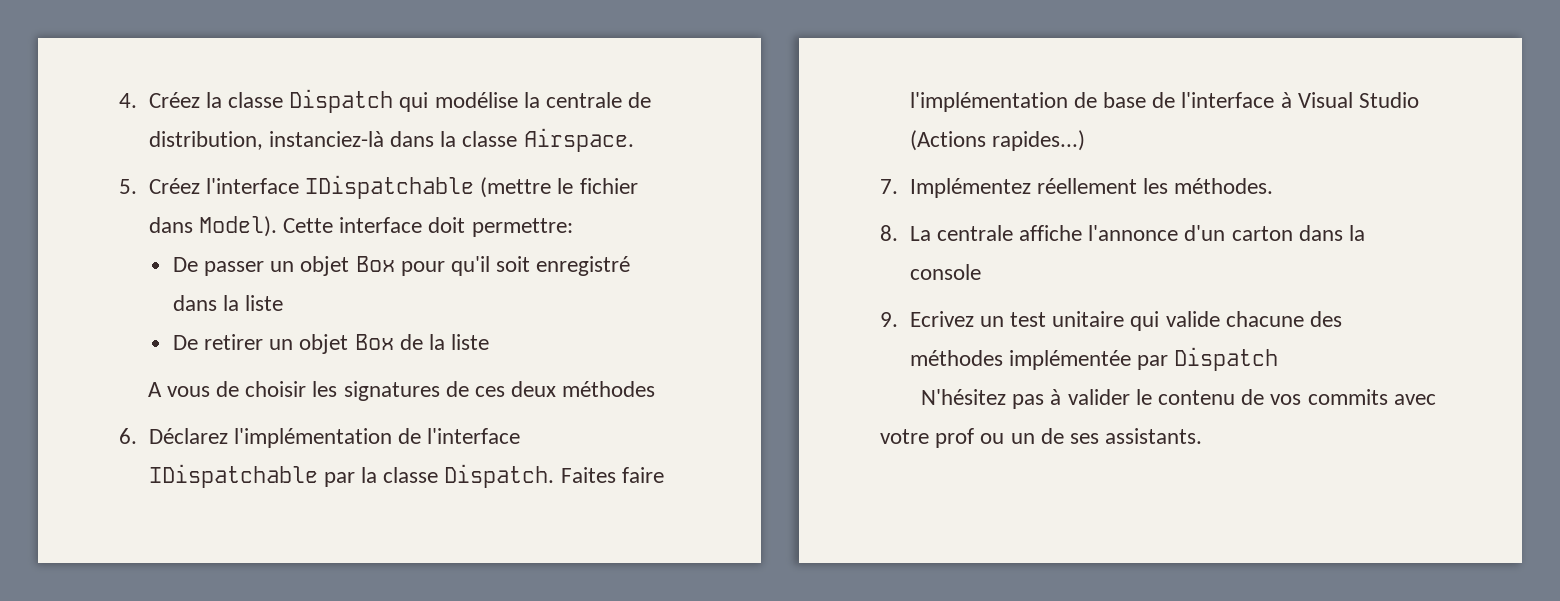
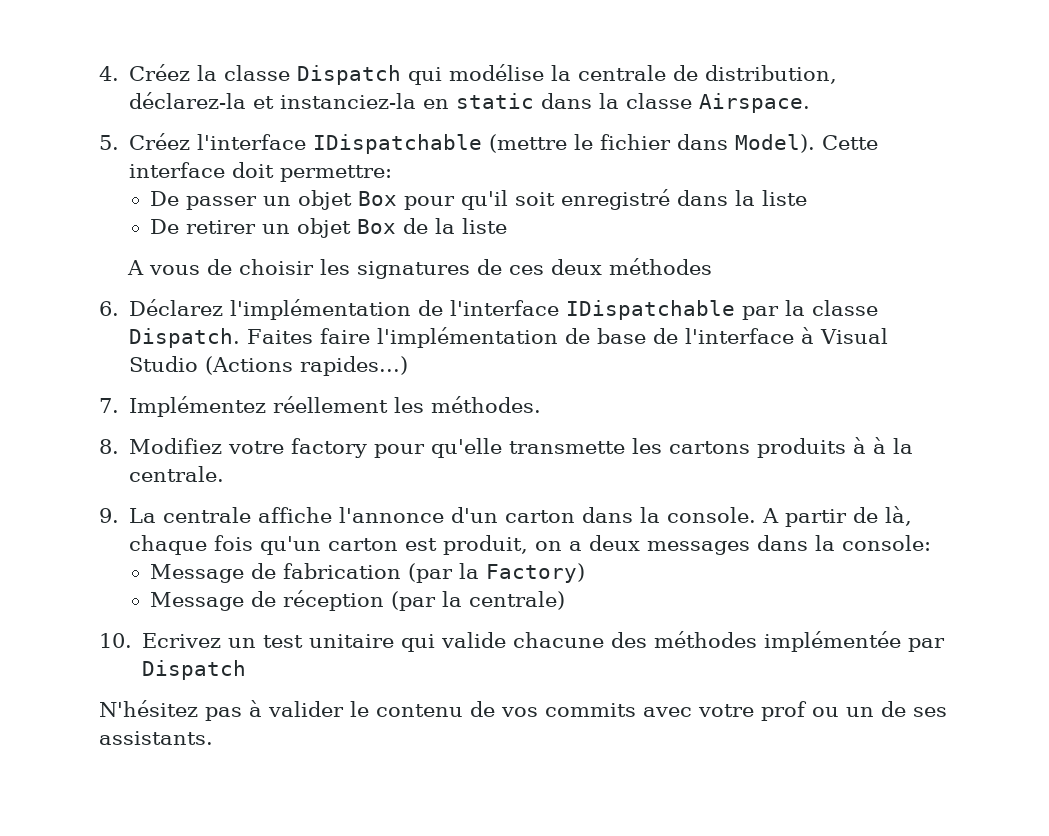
- 4. Créez la classe Dispatch qui modélise la centrale de distribution, instanciez-là dans la classe Airspace.
+ 4. Créez la classe Dispatch qui modélise la centrale de distribution, déclarez-la et instanciez-la en static dans la classe Airspace.
- 8. La centrale affiche l'annonce d'un carton dans la console
- 9. Ecrivez un test unitaire qui valide chacune des méthodes implémentée par Dispatch
+ 8. Modifiez votre factory pour qu'elle transmette les cartons produits à à la centrale.
+ 9. La centrale affiche l'annonce d'un carton dans la console. A partir de là, chaque fois qu'un carton est produit, on a deux messages dans la console:
+ Message de fabrication (par la Factory)
+ Message de réception (par la centrale)
+ 10. Ecrivez un test unitaire qui valide chacune des méthodes implémentée par Dispatch

